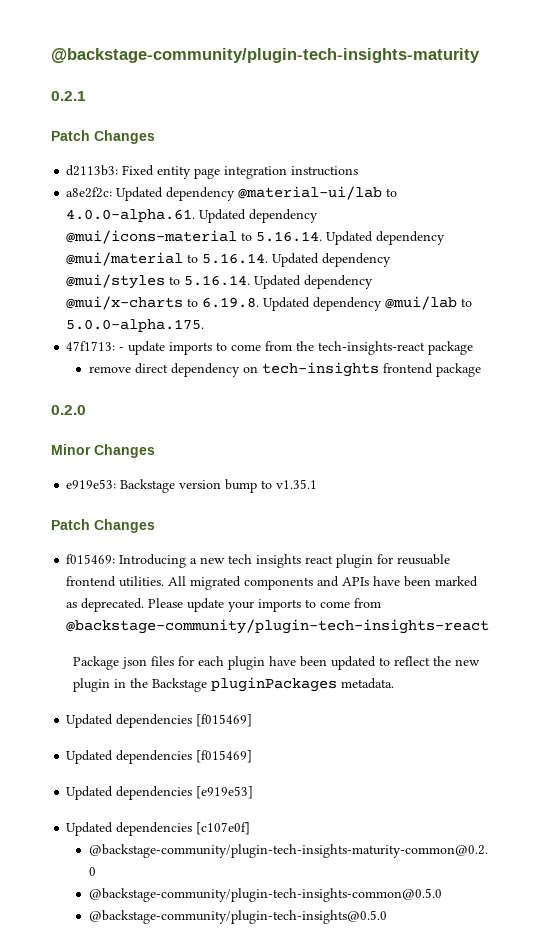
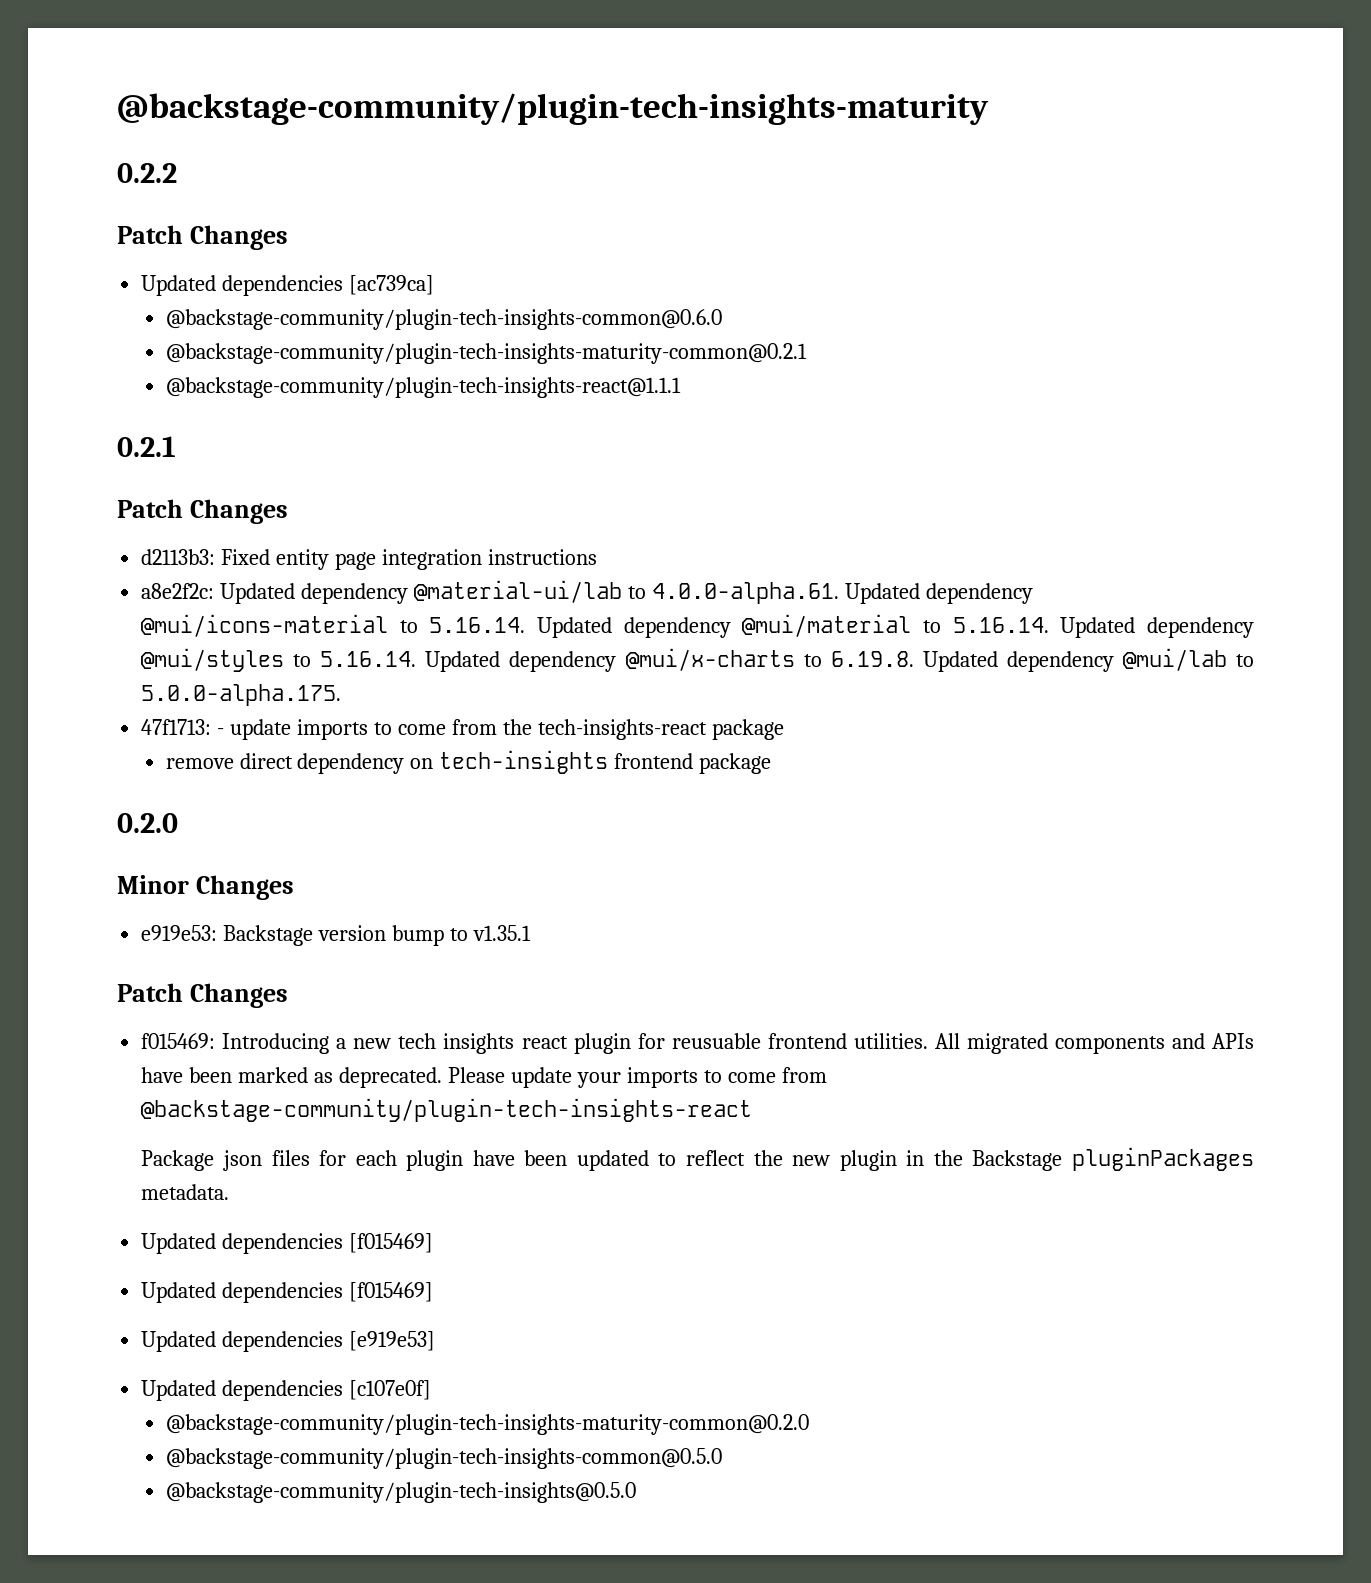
+ 0.2.2
+ Patch Changes
+ Updated dependencies [ac739ca]
+ @backstage-community/plugin-tech-insights-common@0.6.0
+ @backstage-community/plugin-tech-insights-maturity-common@0.2.1
+ @backstage-community/plugin-tech-insights-react@1.1.1

